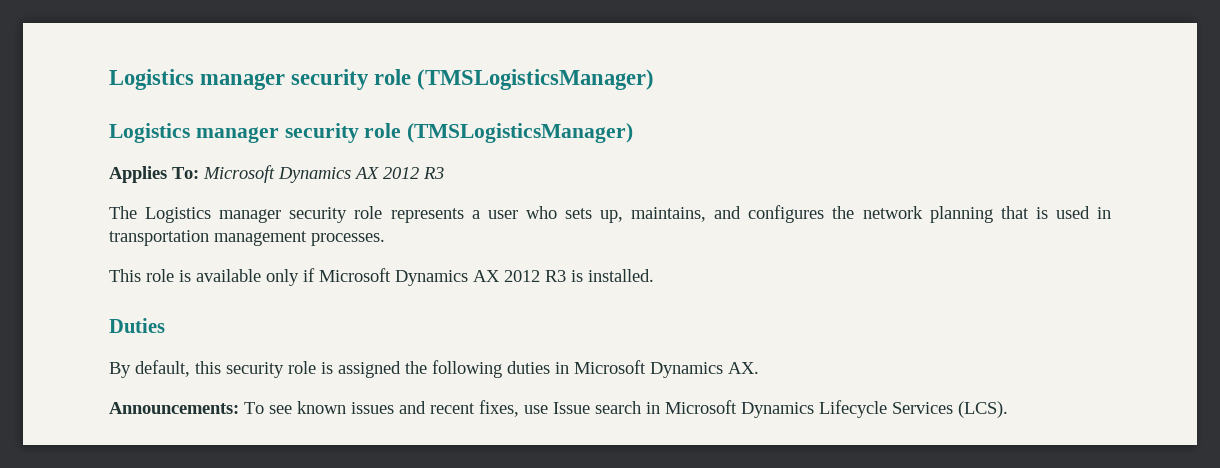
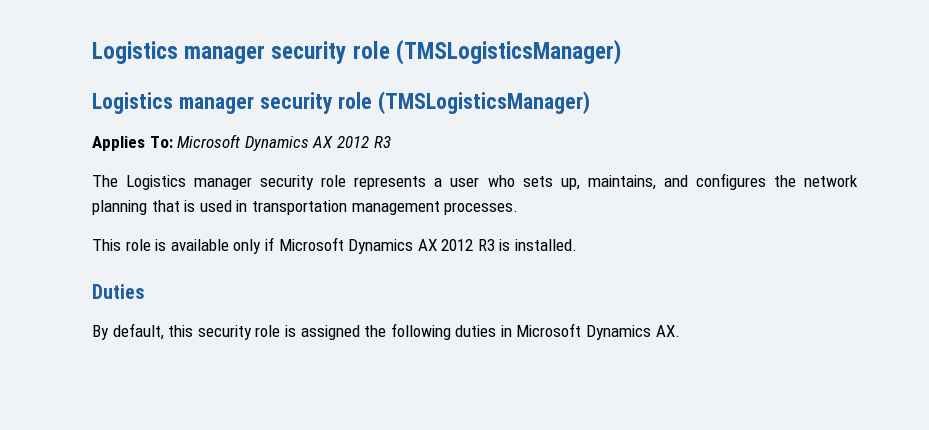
- Announcements: To see known issues and recent fixes, use Issue search in Microsoft Dynamics Lifecycle Services (LCS).

